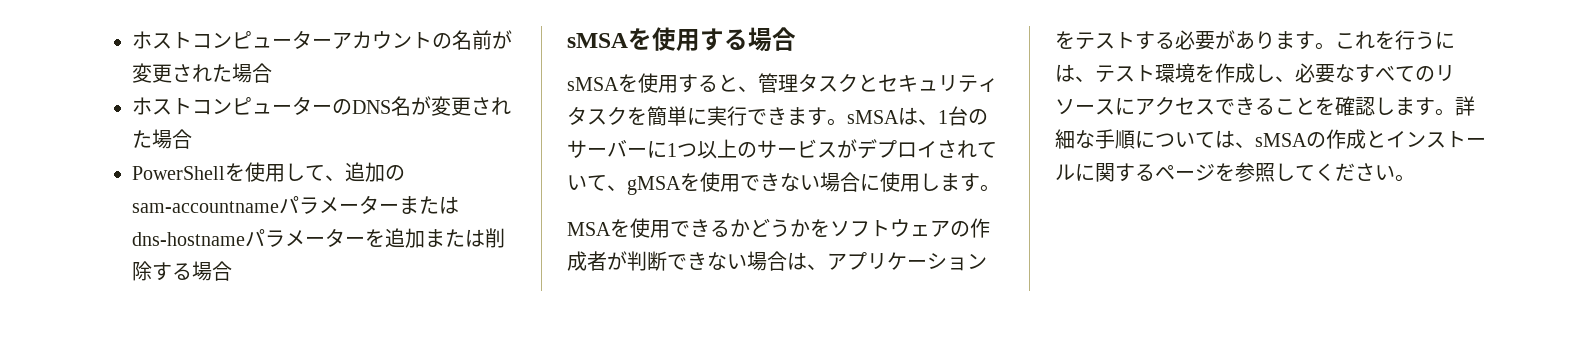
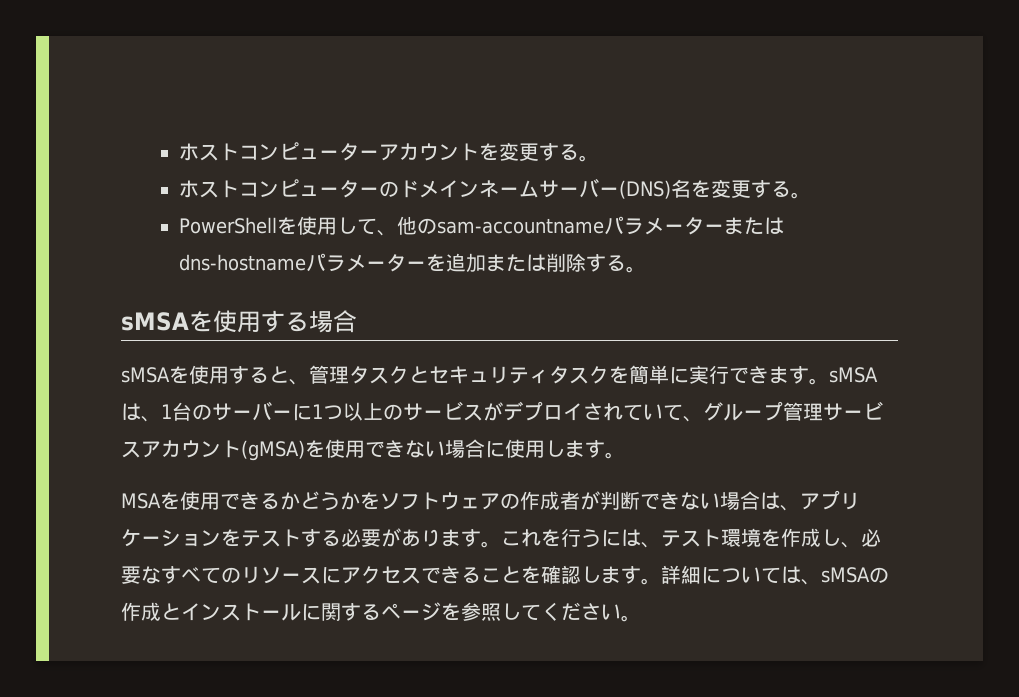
- ホストコンピューターアカウントの名前が変更された場合
+ ホストコンピューターアカウントを変更する。
- ホストコンピューターのDNS名が変更された場合
+ ホストコンピューターのドメインネームサーバー(DNS)名を変更する。
- PowerShellを使用して、追加のsam-accountnameパラメーターまたはdns-hostnameパラメーターを追加または削除する場合
+ PowerShellを使用して、他のsam-accountnameパラメーターまたはdns-hostnameパラメーターを追加または削除する。
- sMSAを使用すると、管理タスクとセキュリティタスクを簡単に実行できます。sMSAは、1台のサーバーに1つ以上のサービスがデプロイされていて、gMSAを使用できない場合に使用します。
+ sMSAを使用すると、管理タスクとセキュリティタスクを簡単に実行できます。sMSAは、1台のサーバーに1つ以上のサービスがデプロイされていて、グループ管理サービスアカウント(gMSA)を使用できない場合に使用します。
- 詳細な手順については、sMSAの作成とインストールに関するページを参照してください。
+ 詳細については、sMSAの作成とインストールに関するページを参照してください。

